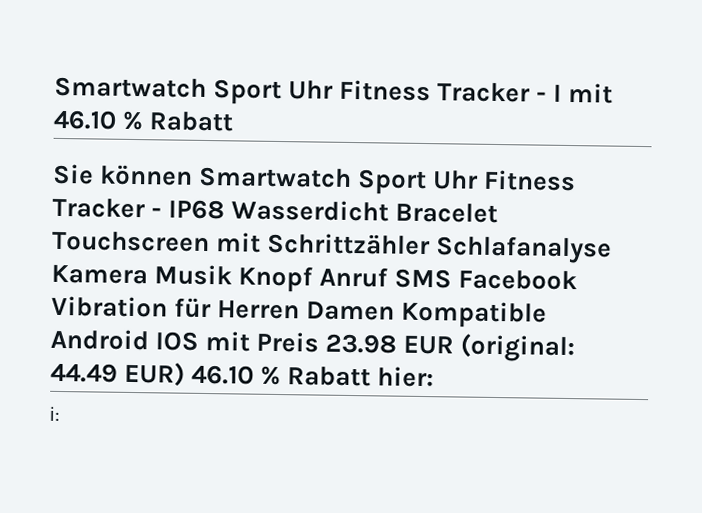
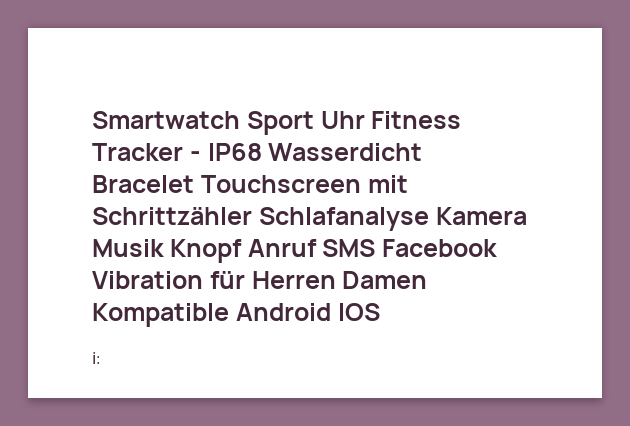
- Smartwatch Sport Uhr Fitness Tracker - I mit 46.10 % Rabatt
- Sie können Smartwatch Sport Uhr Fitness Tracker - IP68 Wasserdicht Bracelet Touchscreen mit Schrittzähler Schlafanalyse Kamera Musik Knopf Anruf SMS Facebook Vibration für Herren Damen Kompatible Android IOS mit Preis 23.98 EUR (original: 44.49 EUR) 46.10 % Rabatt hier:
+ Smartwatch Sport Uhr Fitness Tracker - IP68 Wasserdicht Bracelet Touchscreen mit Schrittzähler Schlafanalyse Kamera Musik Knopf Anruf SMS Facebook Vibration für Herren Damen Kompatible Android IOS

